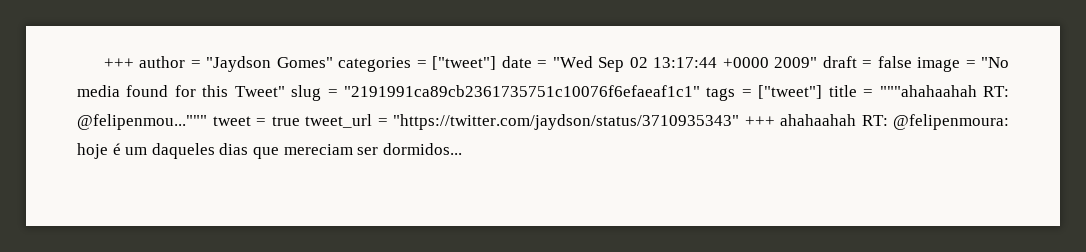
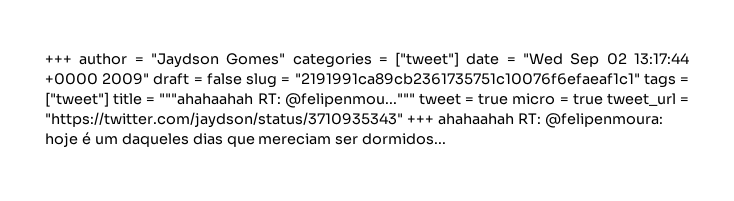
- +++ author = "Jaydson Gomes" categories = ["tweet"] date = "Wed Sep 02 13:17:44 +0000 2009" draft = false image = "No media found for this Tweet" slug = "2191991ca89cb2361735751c10076f6efaeaf1c1" tags = ["tweet"] title = """ahahaahah RT: @felipenmou...""" tweet = true tweet_url = "https://twitter.com/jaydson/status/3710935343" +++ ahahaahah RT: @felipenmoura: hoje é um daqueles dias que mereciam ser dormidos...
+ +++ author = "Jaydson Gomes" categories = ["tweet"] date = "Wed Sep 02 13:17:44 +0000 2009" draft = false slug = "2191991ca89cb2361735751c10076f6efaeaf1c1" tags = ["tweet"] title = """ahahaahah RT: @felipenmou...""" tweet = true micro = true tweet_url = "https://twitter.com/jaydson/status/3710935343" +++ ahahaahah RT: @felipenmoura: hoje é um daqueles dias que mereciam ser dormidos...

